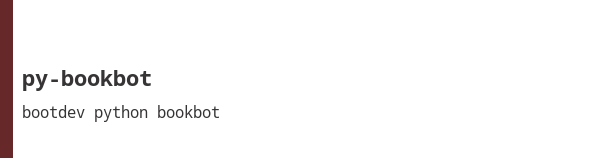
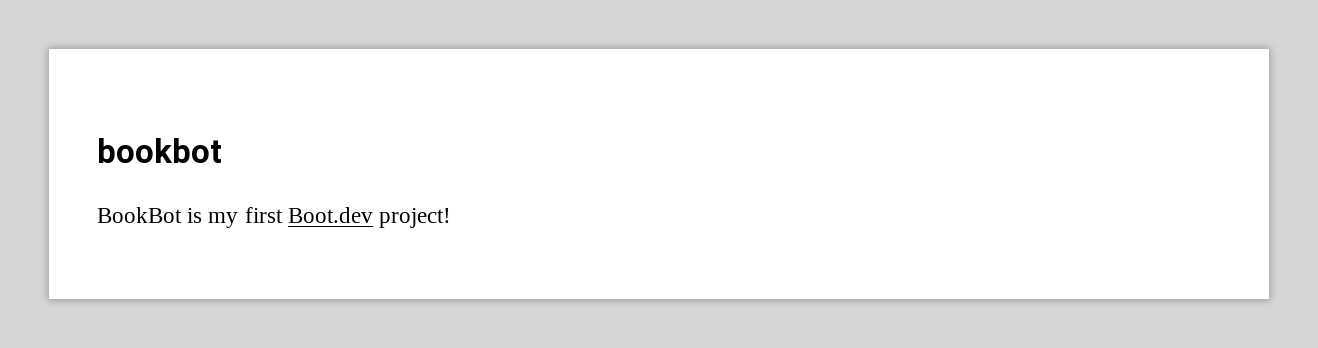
- py-bookbot
- bootdev python bookbot
+ bookbot
+ BookBot is my first Boot.dev project!

